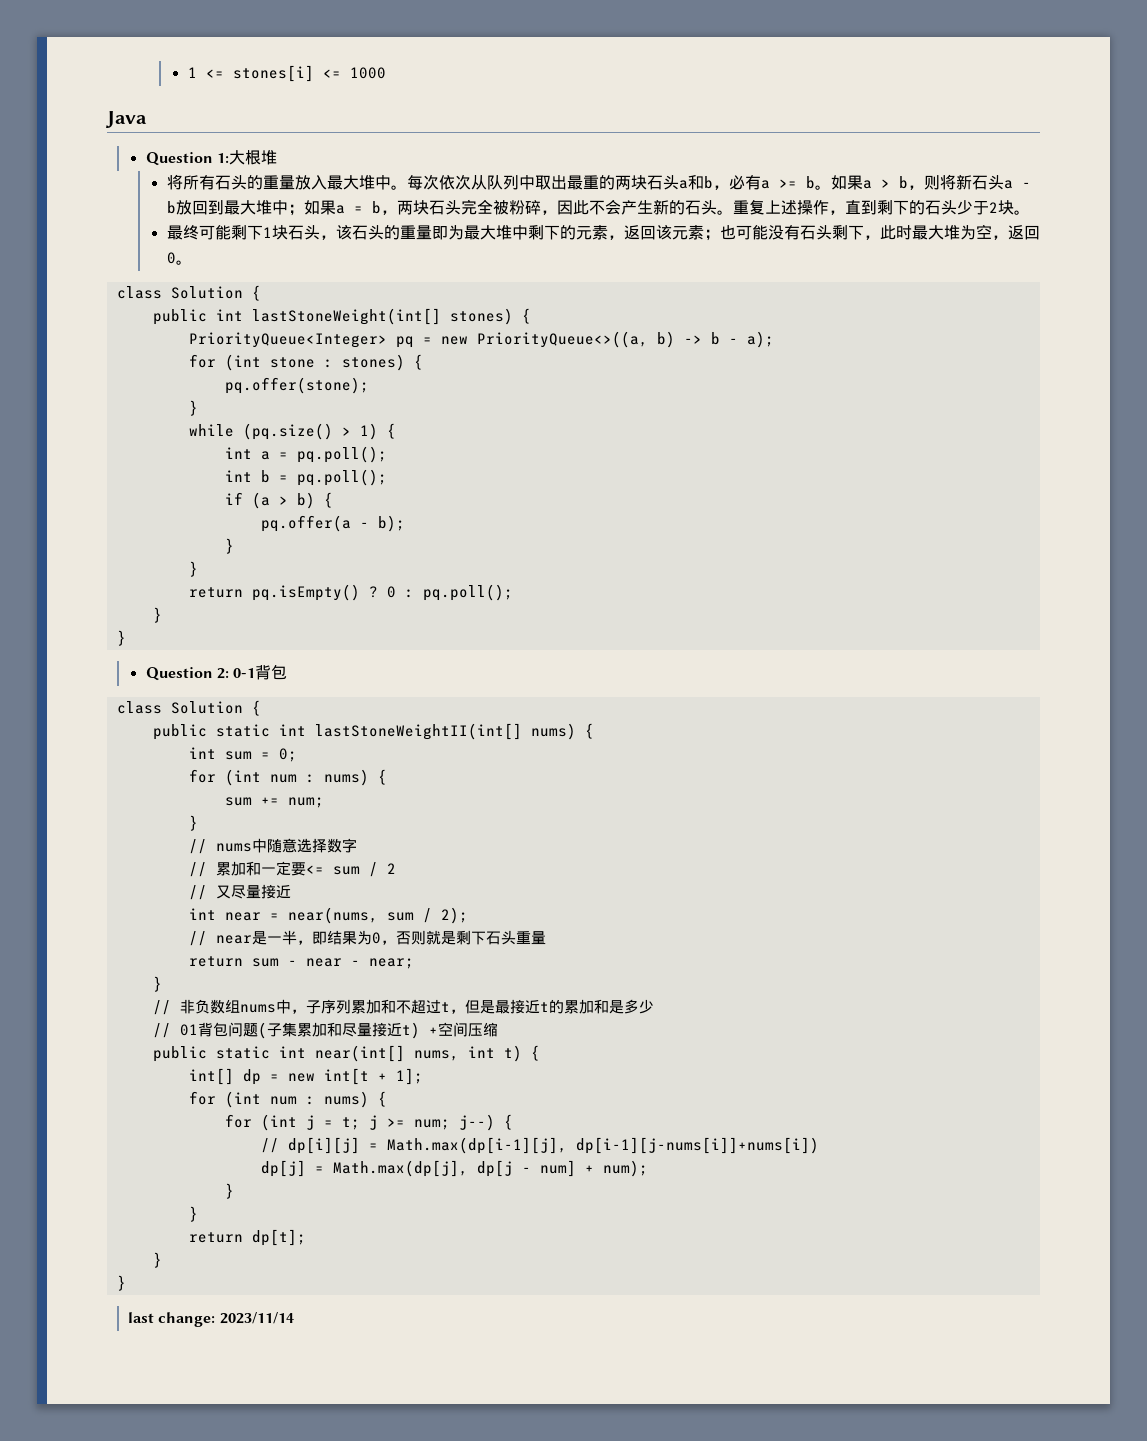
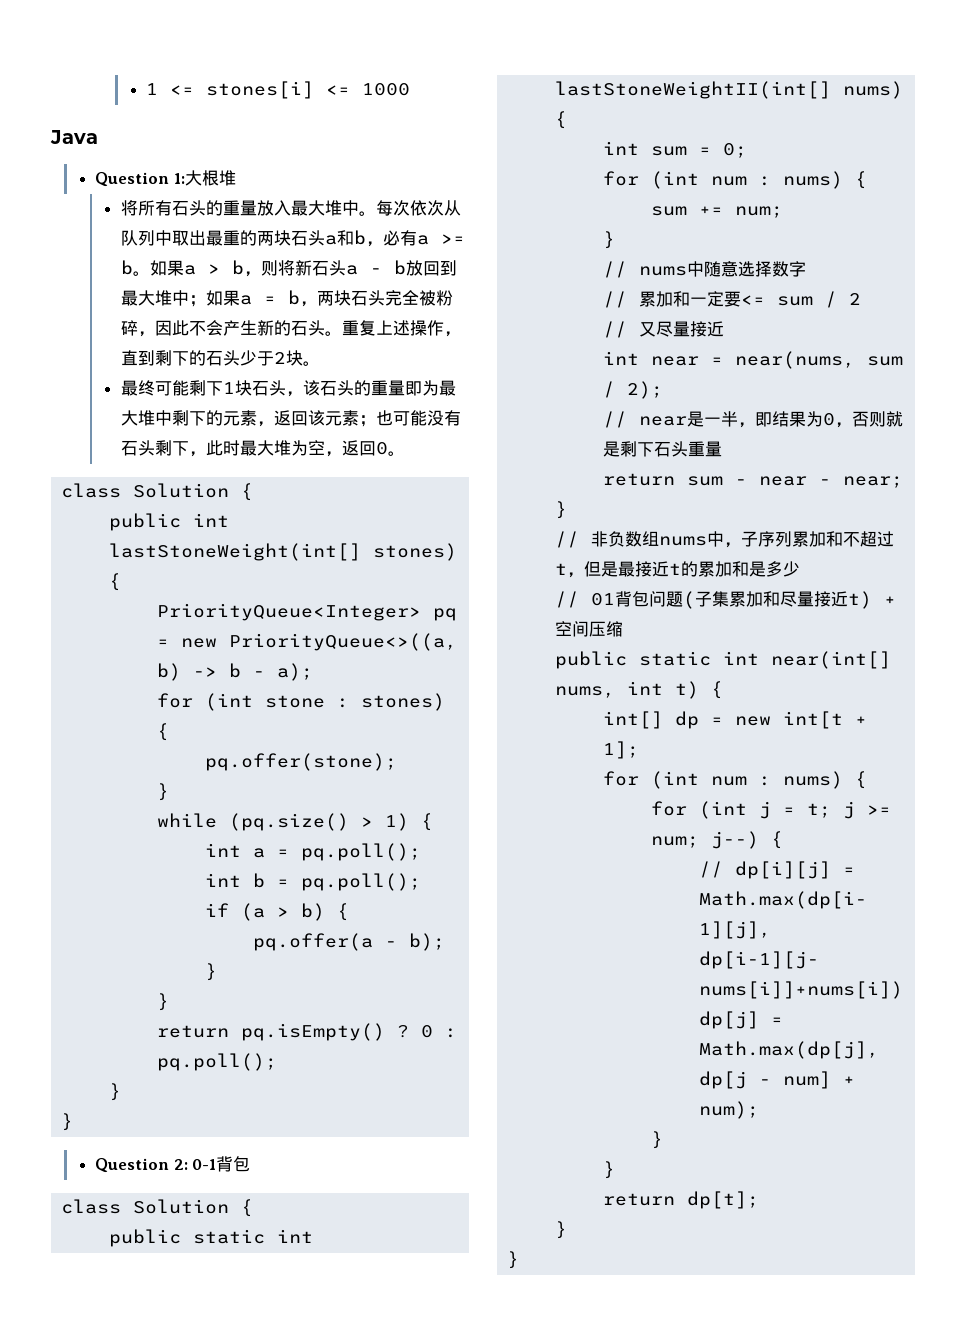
- last change: 2023/11/14

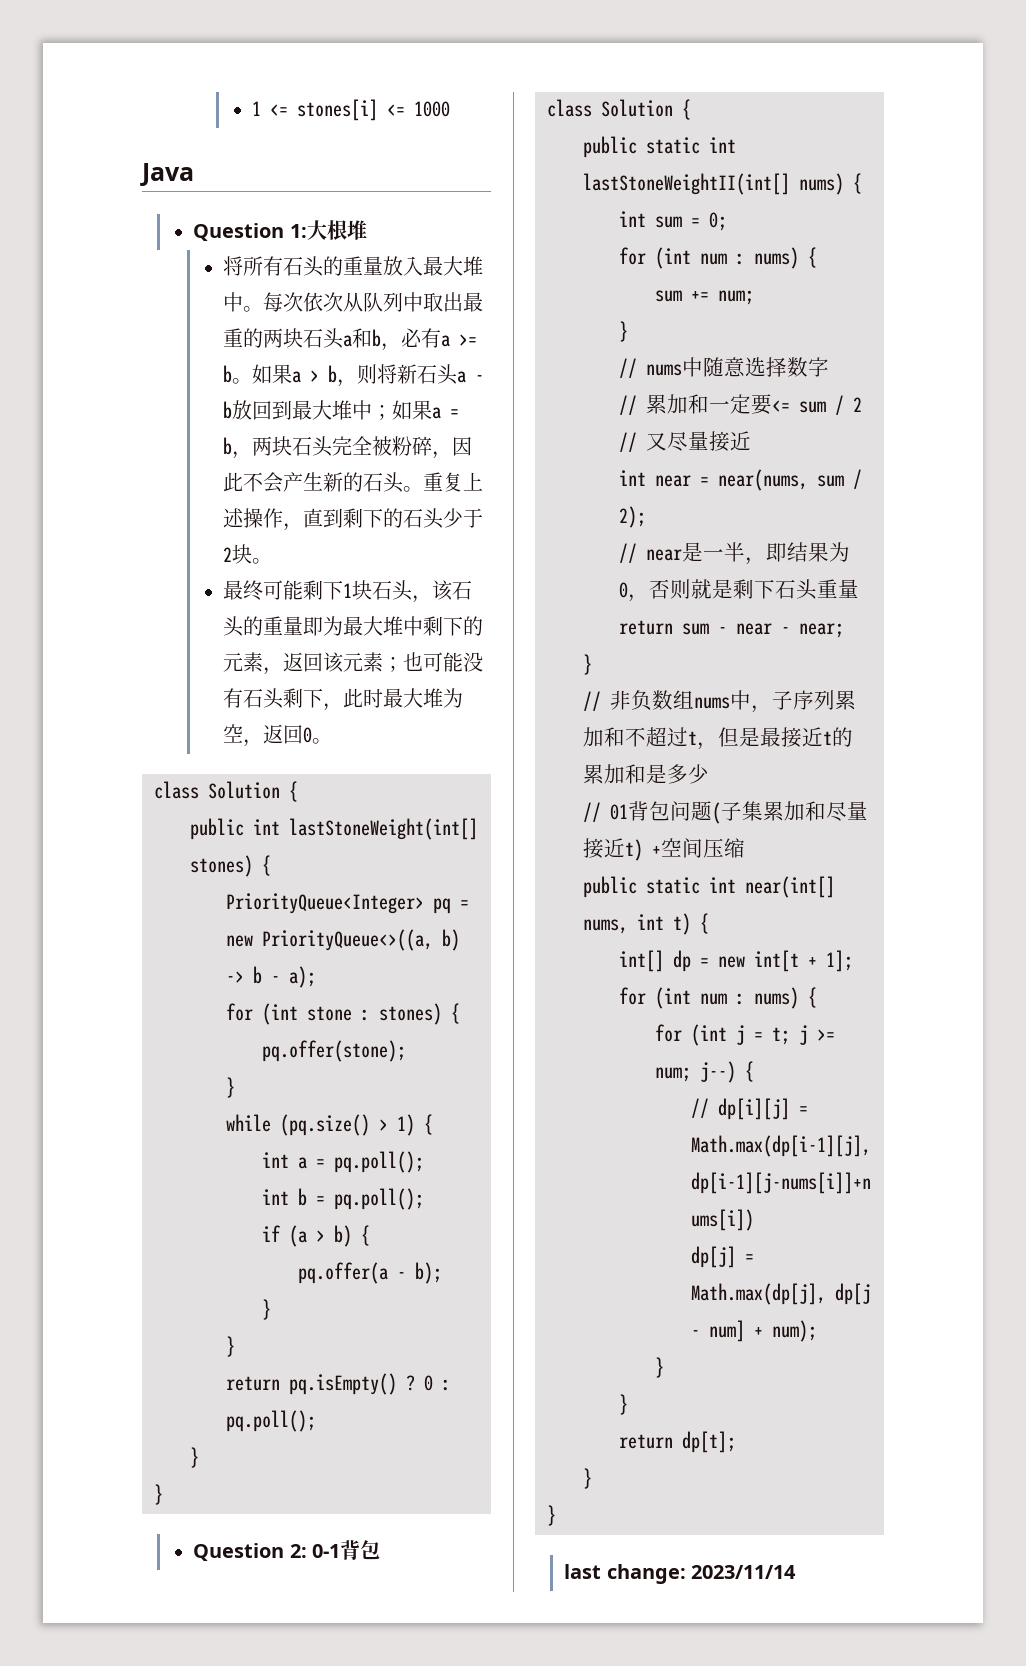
+ last change: 2023/11/14

